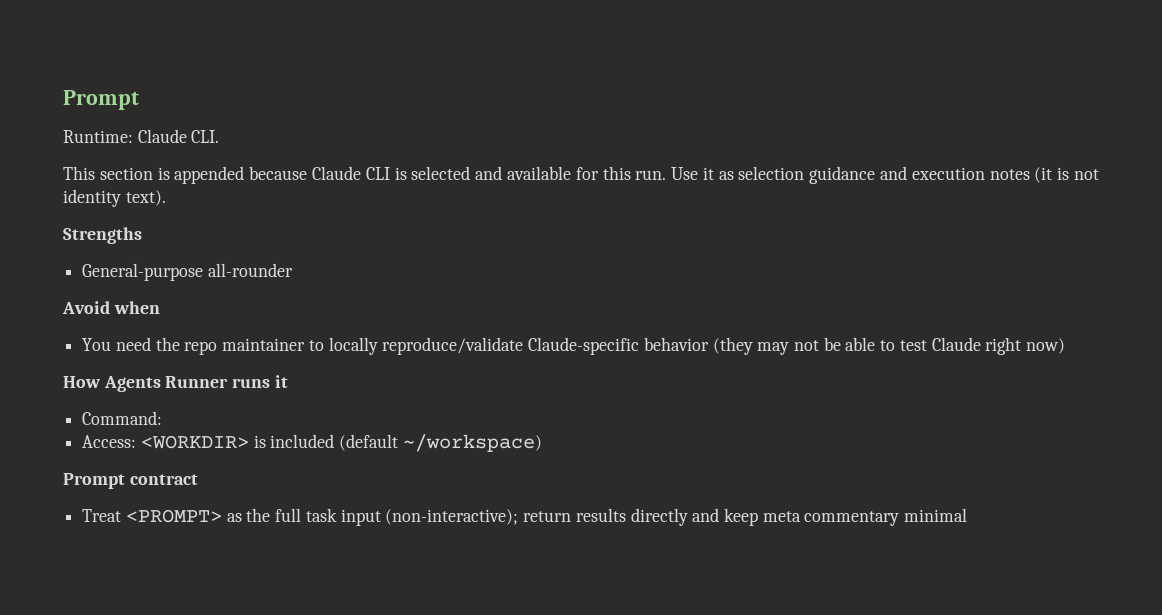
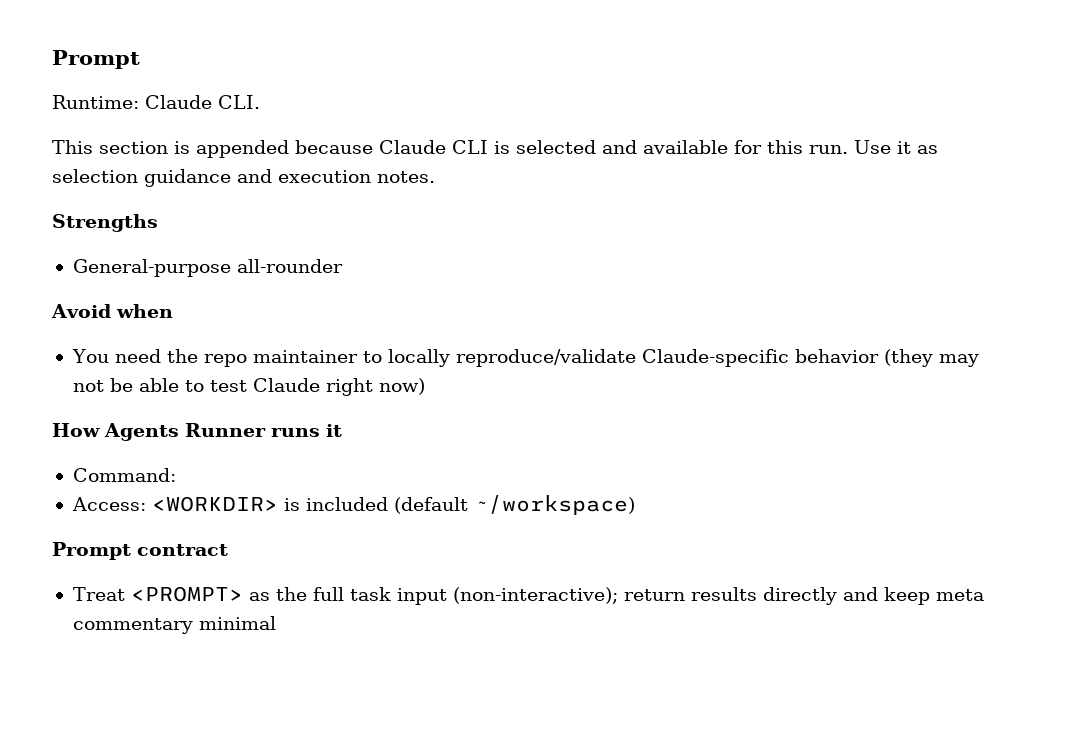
- Use it as selection guidance and execution notes (it is not identity text).
+ Use it as selection guidance and execution notes.

